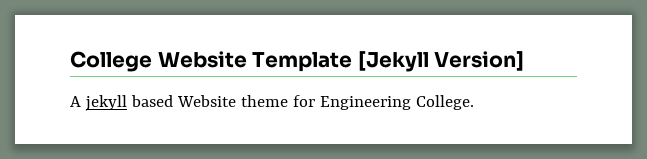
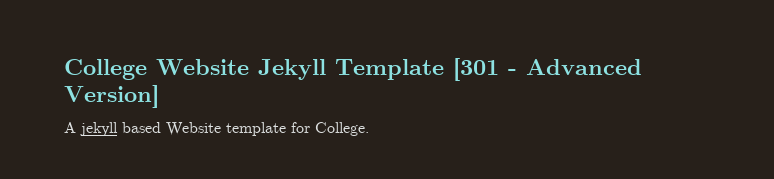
- College Website Template [Jekyll Version]
+ College Website Jekyll Template [301 - Advanced Version]
- A jekyll based Website theme for Engineering College.
+ A jekyll based Website template for College.

